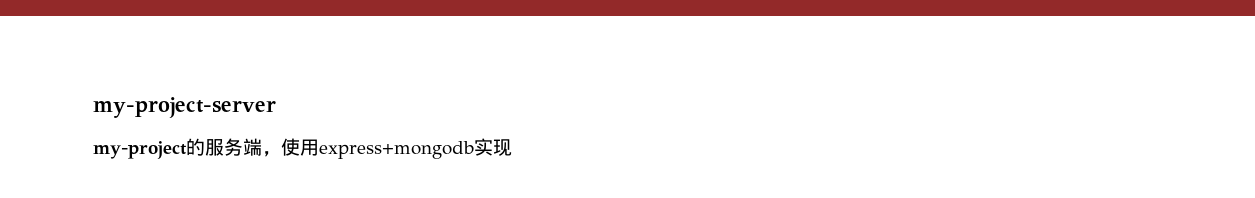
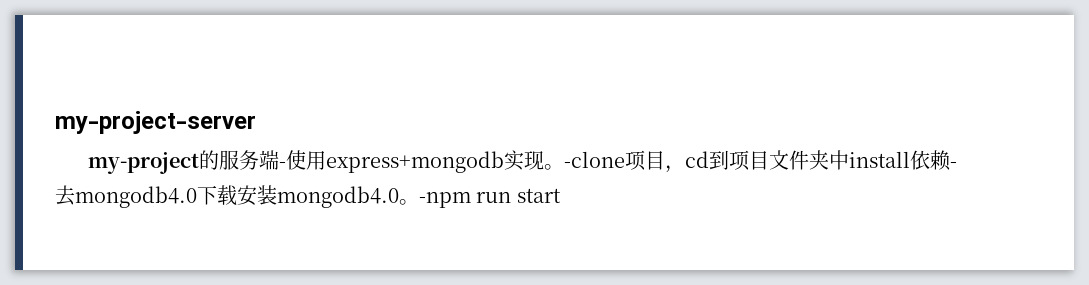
- my-project的服务端，使用express+mongodb实现
+ my-project的服务端-使用express+mongodb实现。-clone项目，cd到项目文件夹中install依赖-去mongodb4.0下载安装mongodb4.0。-npm run start

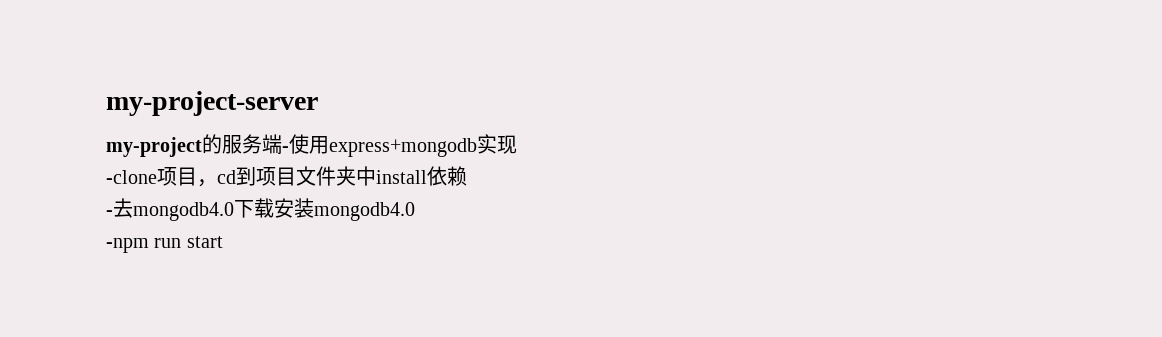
- my-project的服务端-使用express+mongodb实现。-clone项目，cd到项目文件夹中install依赖-去mongodb4.0下载安装mongodb4.0。-npm run start
+ my-project的服务端-使用express+mongodb实现
+ -clone项目，cd到项目文件夹中install依赖
+ -去mongodb4.0下载安装mongodb4.0
+ -npm run start

